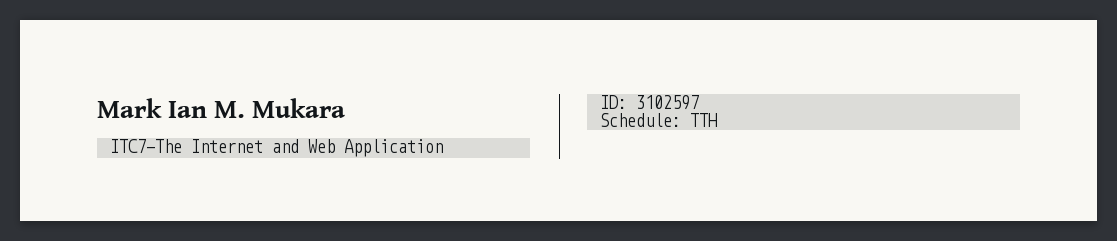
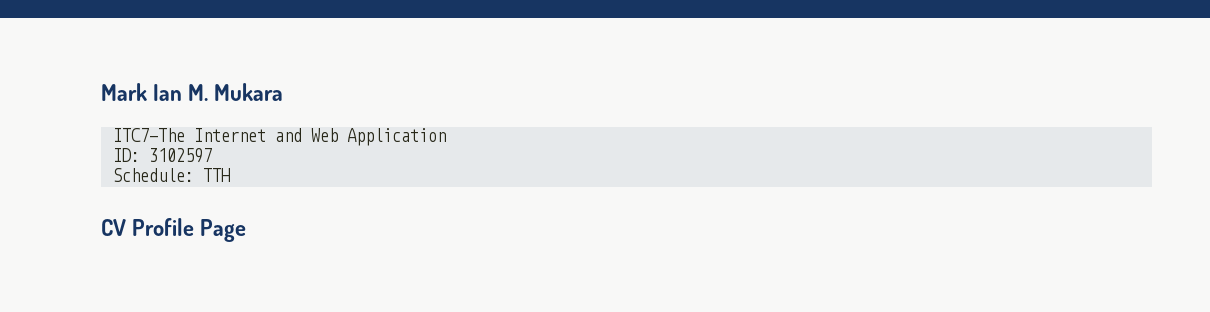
+ CV Profile Page

